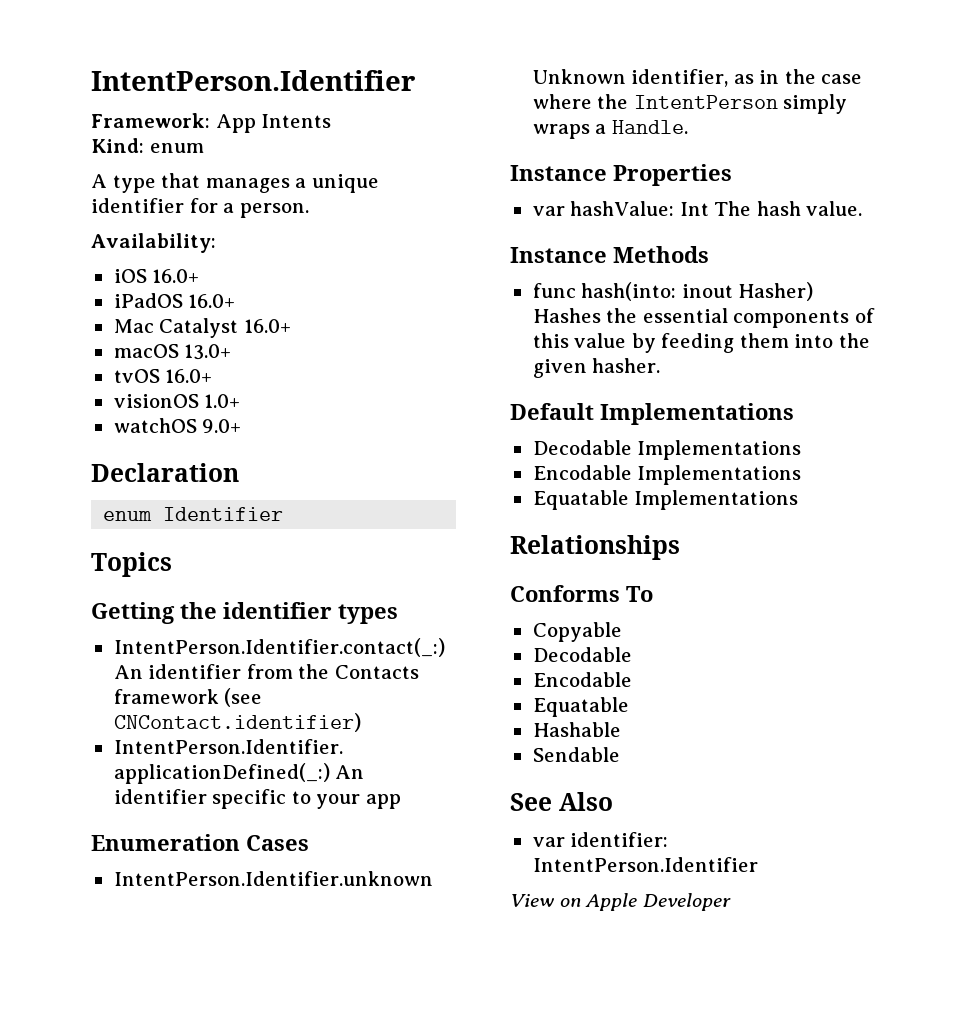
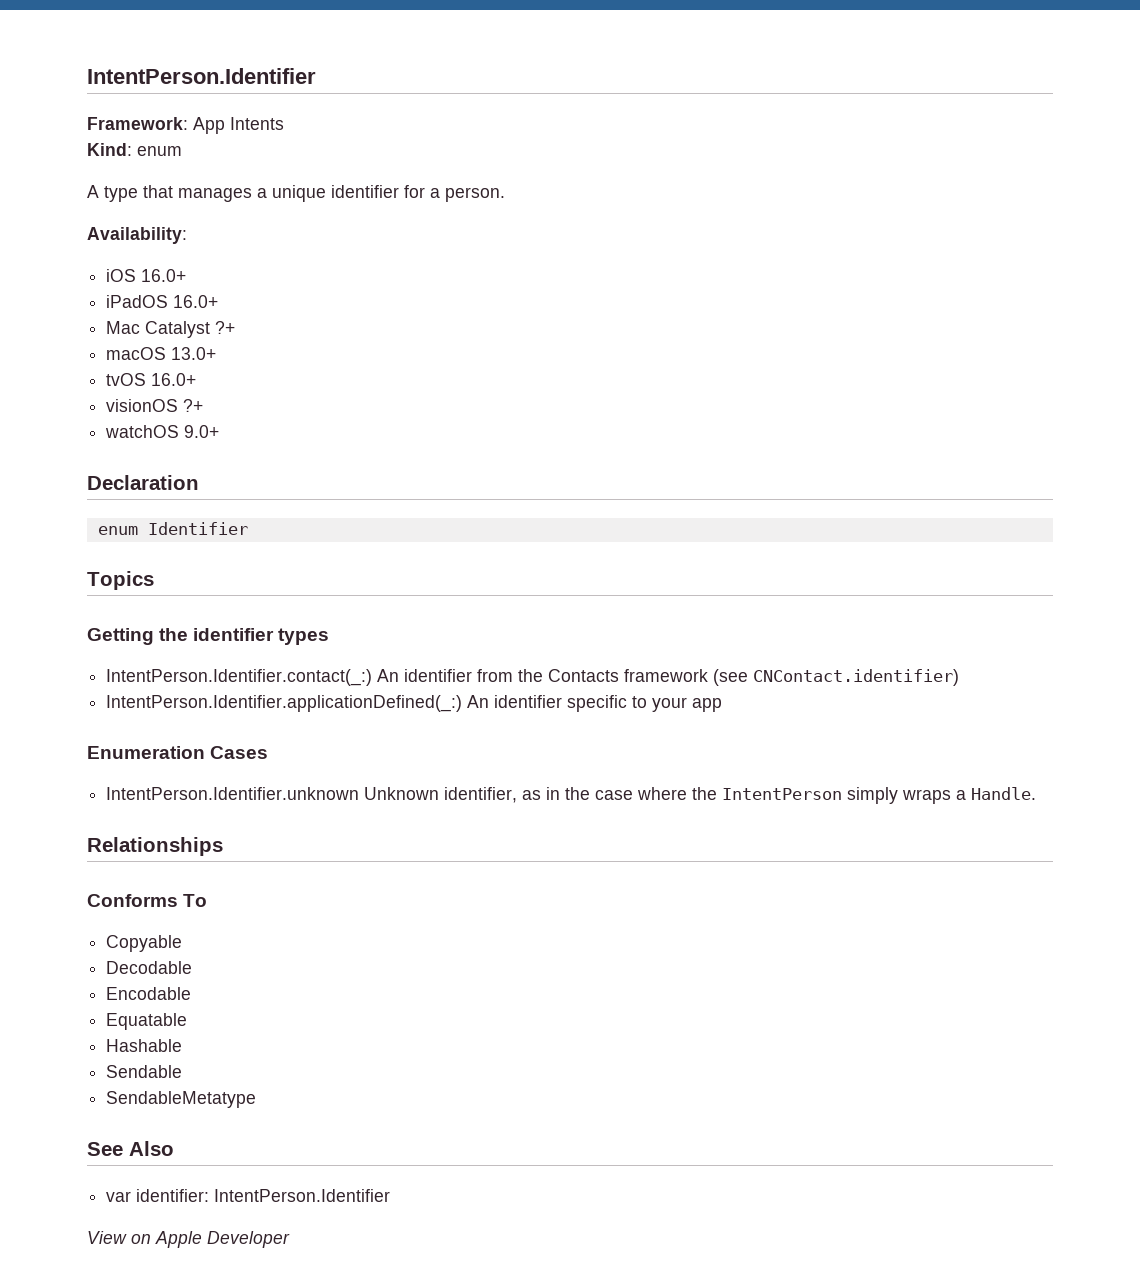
- Mac Catalyst 16.0+
+ Mac Catalyst ?+
- visionOS 1.0+
+ visionOS ?+
- Instance Properties
- var hashValue: Int The hash value.
- Instance Methods
- func hash(into: inout Hasher) Hashes the essential components of this value by feeding them into the given hasher.
- Default Implementations
- Decodable Implementations
- Encodable Implementations
- Equatable Implementations
+ SendableMetatype

